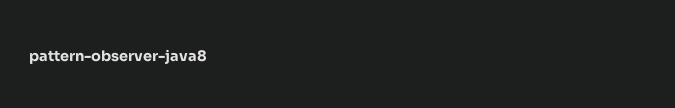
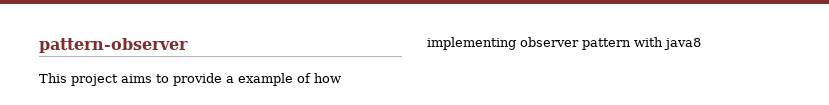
- pattern-observer-java8
+ pattern-observer
+ This project aims to provide a example of how implementing observer pattern with java8

